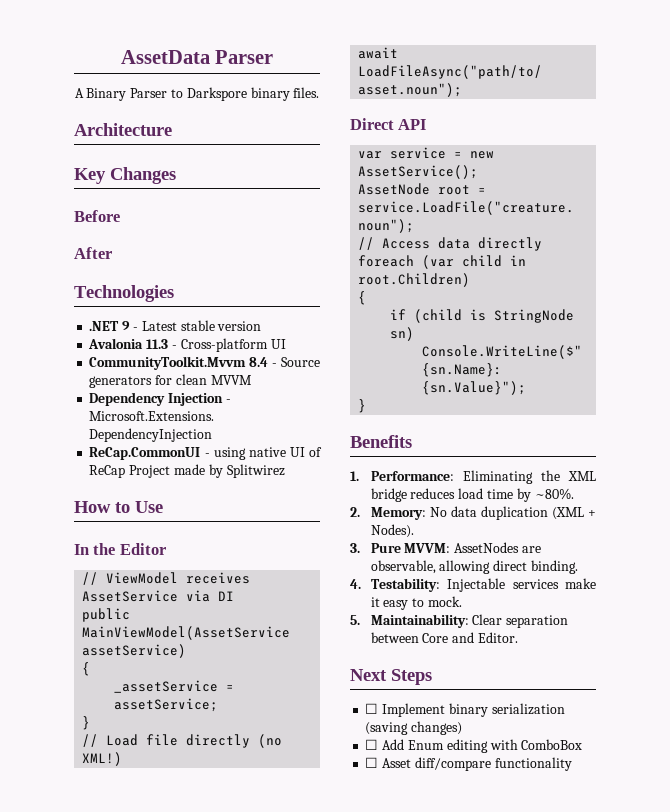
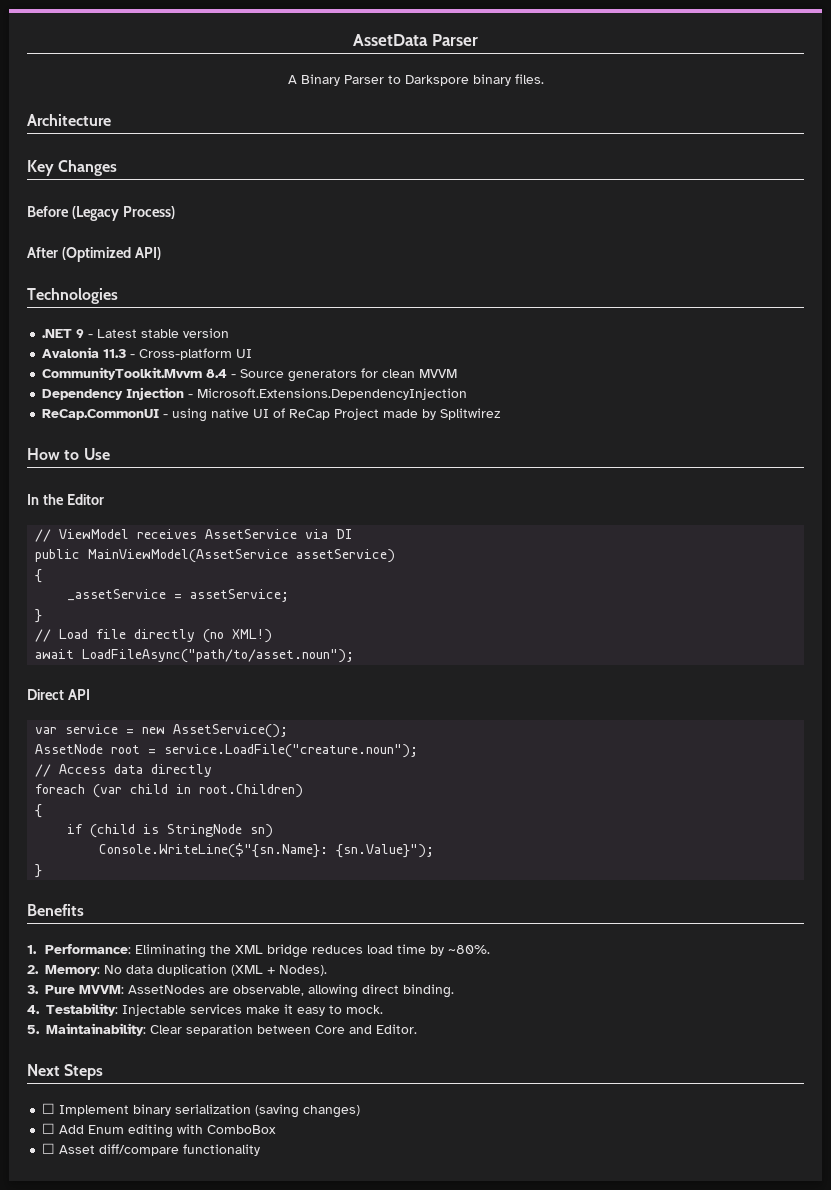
- Before
+ Before (Legacy Process)
- After
+ After (Optimized API)

